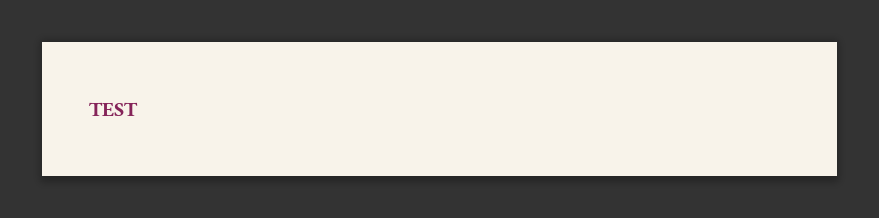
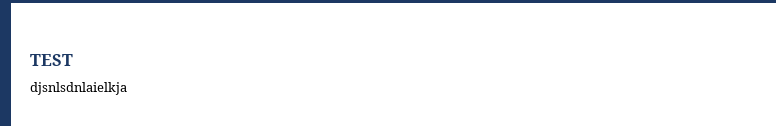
+ djsnlsdnlaielkja

